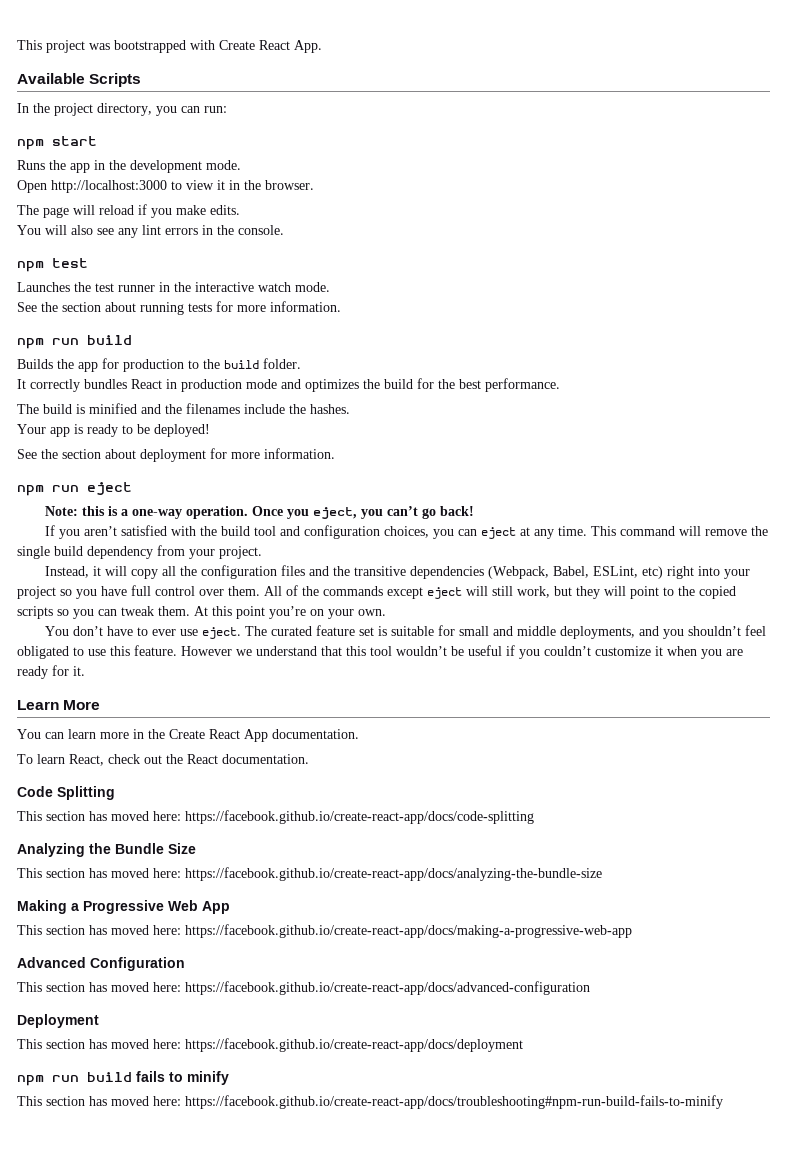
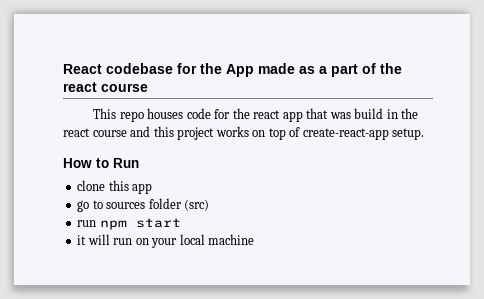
- This project was bootstrapped with Create React App.
- Available Scripts
- In the project directory, you can run:
- npm start
- Runs the app in the development mode.
- Open http://localhost:3000 to view it in the browser.
- The page will reload if you make edits.
- You will also see any lint errors in the console.
- npm test
- Launches the test runner in the interactive watch mode.
- See the section about running tests for more information.
- npm run build
- Builds the app for production to the build folder.
- It correctly bundles React in production mode and optimizes the build for the best performance.
- The build is minified and the filenames include the hashes.
- Your app is ready to be deployed!
- See the section about deployment for more information.
- npm run eject
- Note: this is a one-way operation. Once you eject, you can’t go back!
- If you aren’t satisfied with the build tool and configuration choices, you can eject at any time. This command will remove the single build dependency from your project.
- Instead, it will copy all the configuration files and the transitive dependencies (Webpack, Babel, ESLint, etc) right into your project so you have full control over them. All of the commands except eject will still work, but they will point to the copied scripts so you can tweak them. At this point you’re on your own.
- You don’t have to ever use eject. The curated feature set is suitable for small and middle deployments, and you shouldn’t feel obligated to use this feature. However we understand that this tool wouldn’t be useful if you couldn’t customize it when you are ready for it.
- Learn More
- You can learn more in the Create React App documentation.
- To learn React, check out the React documentation.
- Code Splitting
- This section has moved here: https://facebook.github.io/create-react-app/docs/code-splitting
- Analyzing the Bundle Size
- This section has moved here: https://facebook.github.io/create-react-app/docs/analyzing-the-bundle-size
- Making a Progressive Web App
- This section has moved here: https://facebook.github.io/create-react-app/docs/making-a-progressive-web-app
- Advanced Configuration
- This section has moved here: https://facebook.github.io/create-react-app/docs/advanced-configuration
- Deployment
- This section has moved here: https://facebook.github.io/create-react-app/docs/deployment
- npm run build fails to minify
- This section has moved here: https://facebook.github.io/create-react-app/docs/troubleshooting#npm-run-build-fails-to-minify
+ React codebase for the App made as a part of the react course
+ This repo houses code for the react app that was build in the react course and this project works on top of create-react-app setup.
+ How to Run
+ clone this app
+ go to sources folder (src)
+ run npm start
+ it will run on your local machine

